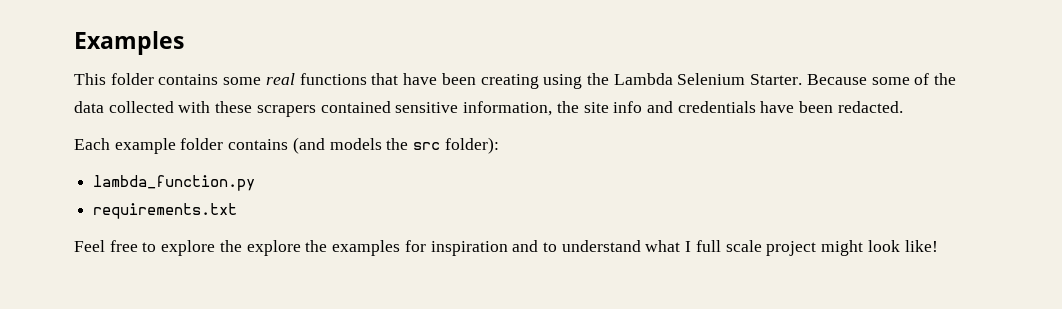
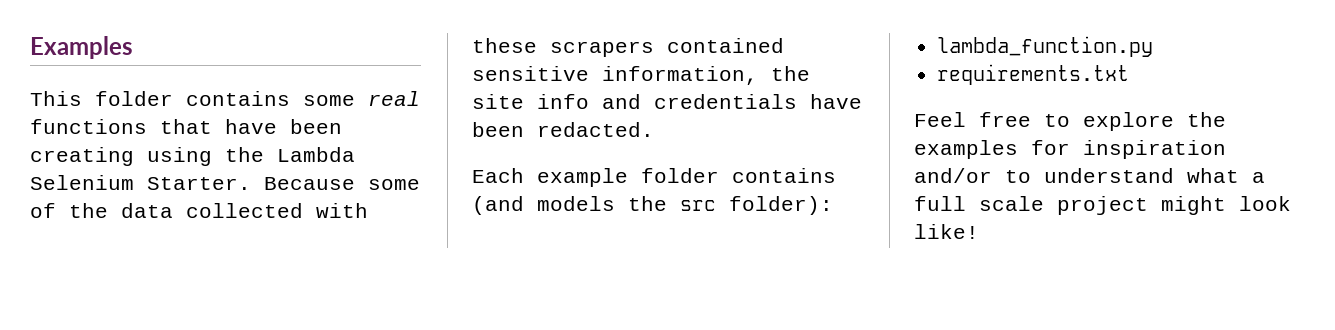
- Feel free to explore the explore the examples for inspiration and to understand what I full scale project might look like!
+ Feel free to explore the examples for inspiration and/or to understand what a full scale project might look like!

